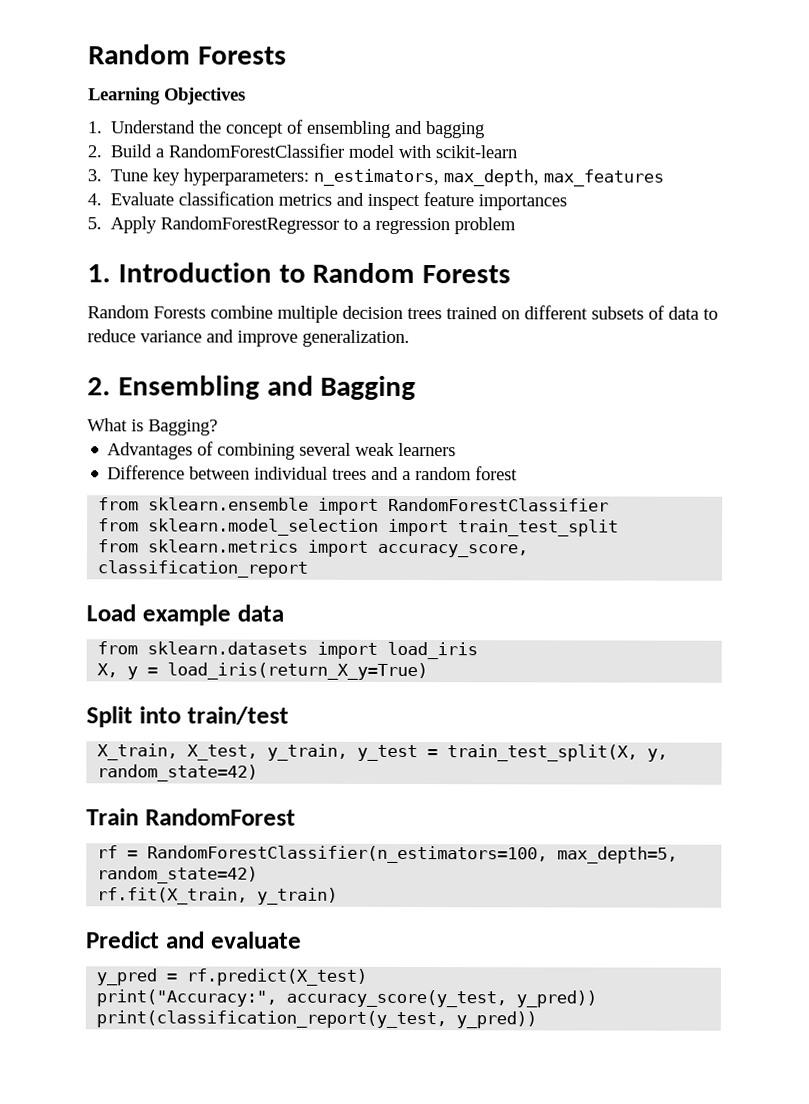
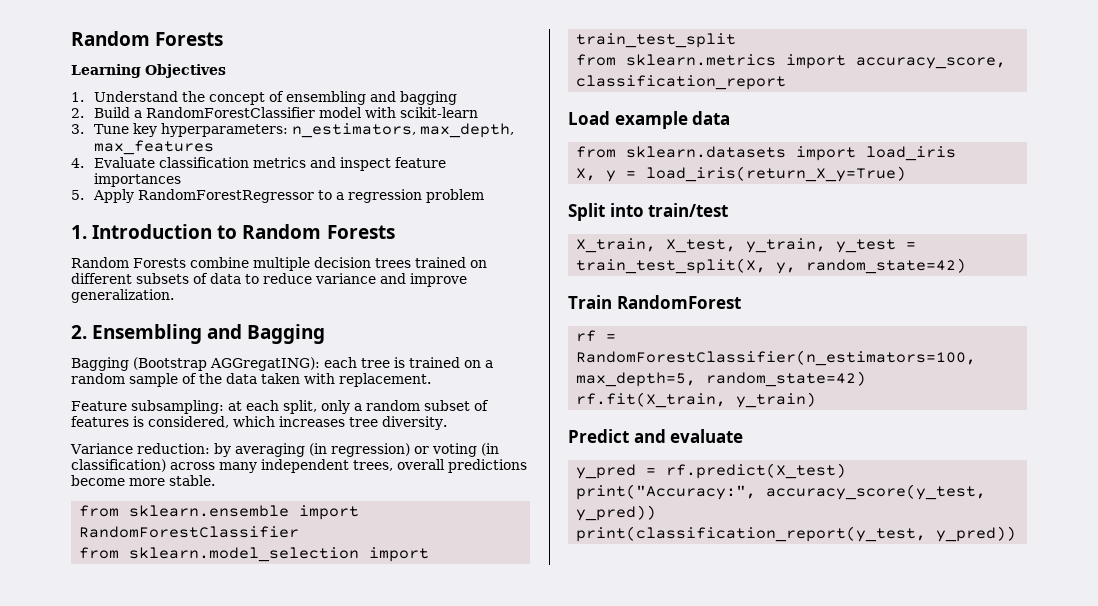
- What is Bagging?
- Advantages of combining several weak learners
- Difference between individual trees and a random forest
+ Bagging (Bootstrap AGGregatING): each tree is trained on a random sample of the data taken with replacement.
+ Feature subsampling: at each split, only a random subset of features is considered, which increases tree diversity.
+ Variance reduction: by averaging (in regression) or voting (in classification) across many independent trees, overall predictions become more stable.

